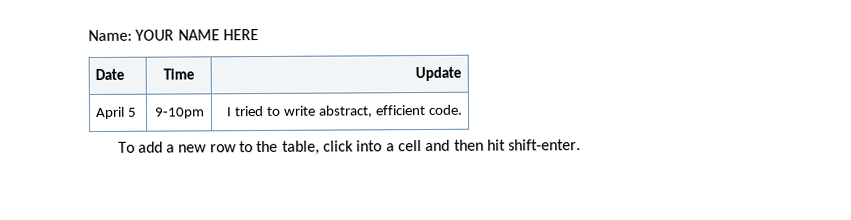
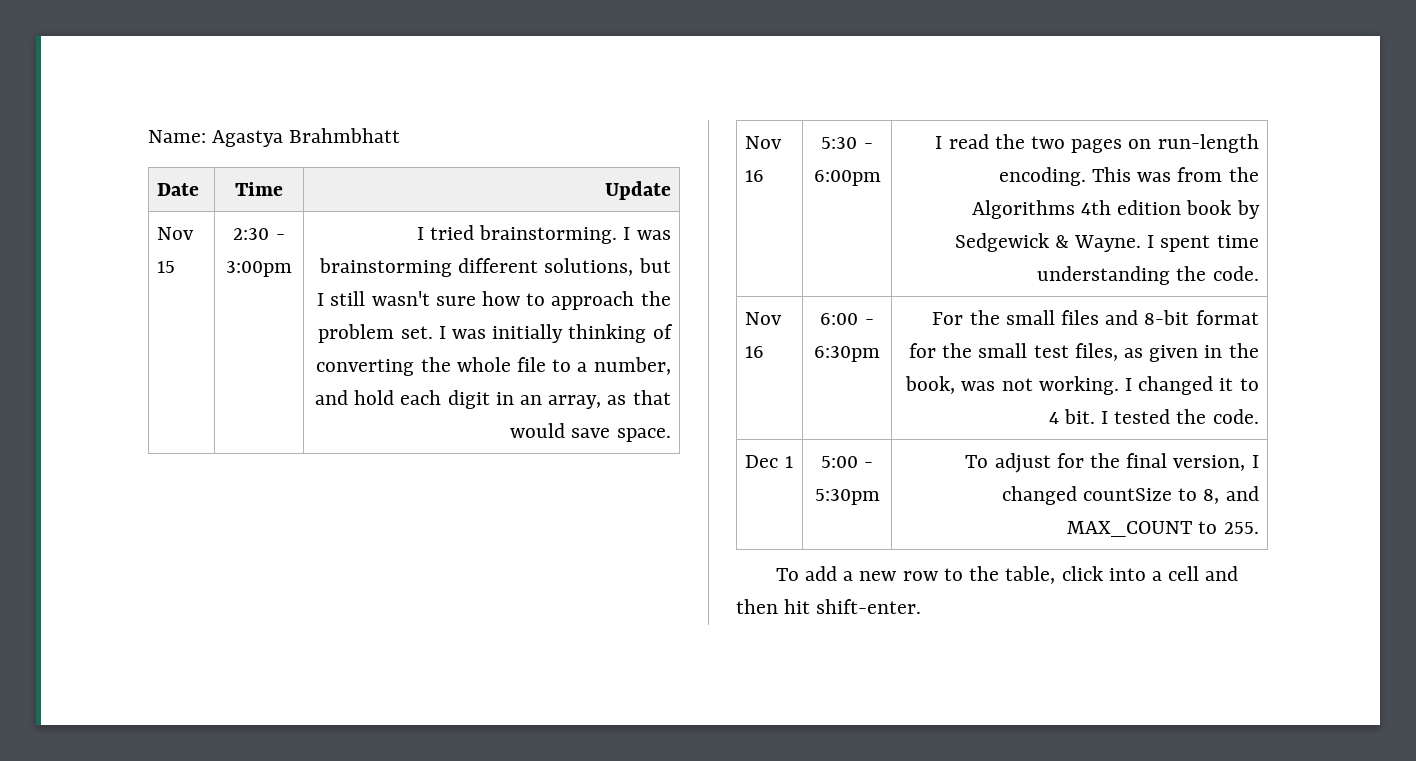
- Name: YOUR NAME HERE
+ Name: Agastya Brahmbhatt
- April 5 | 9-10pm | I tried to write abstract, efficient code.
+ Nov 15 | 2:30 - 3:00pm | I tried brainstorming. I was brainstorming different solutions, but I still wasn't sure how to approach the problem set. I was initially thinking of converting the whole file to a number, and hold each digit in an array, as that would save space.
+ Nov 16 | 5:30 - 6:00pm | I read the two pages on run-length encoding. This was from the Algorithms 4th edition book by Sedgewick & Wayne. I spent time understanding the code.
+ Nov 16 | 6:00 - 6:30pm | For the small files and 8-bit format for the small test files, as given in the book, was not working. I changed it to 4 bit. I tested the code.
+ Dec 1 | 5:00 - 5:30pm | To adjust for the final version, I changed countSize to 8, and MAX_COUNT to 255.

